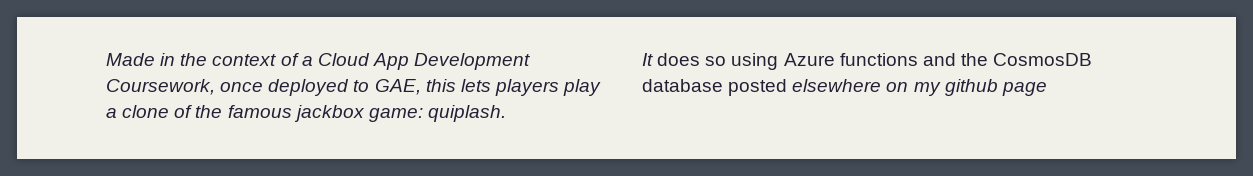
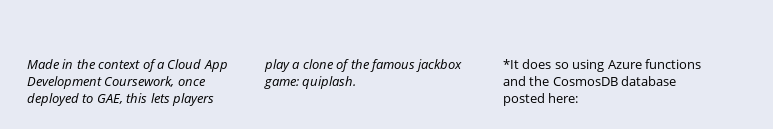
- It does so using Azure functions and the CosmosDB database posted elsewhere on my github page
+ *It does so using Azure functions and the CosmosDB database posted here:

